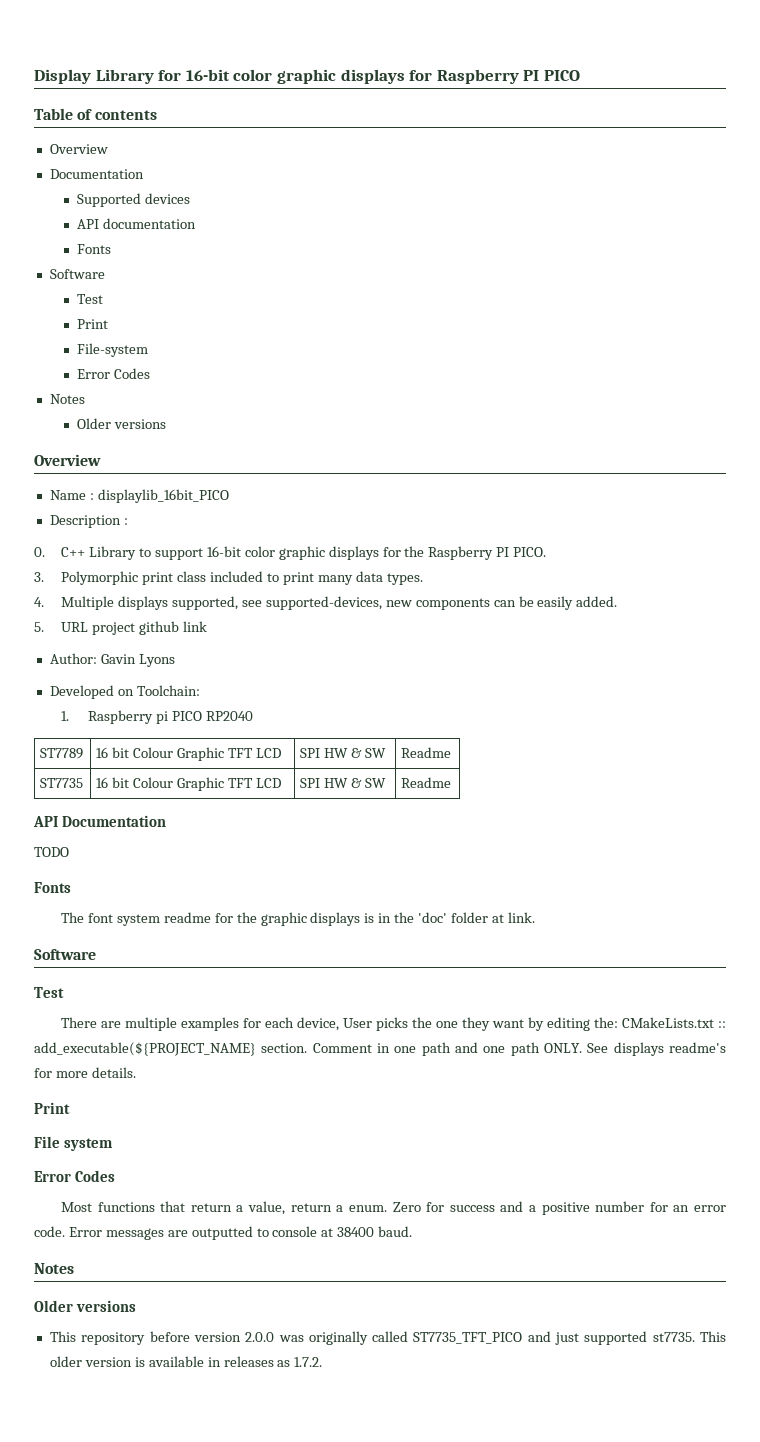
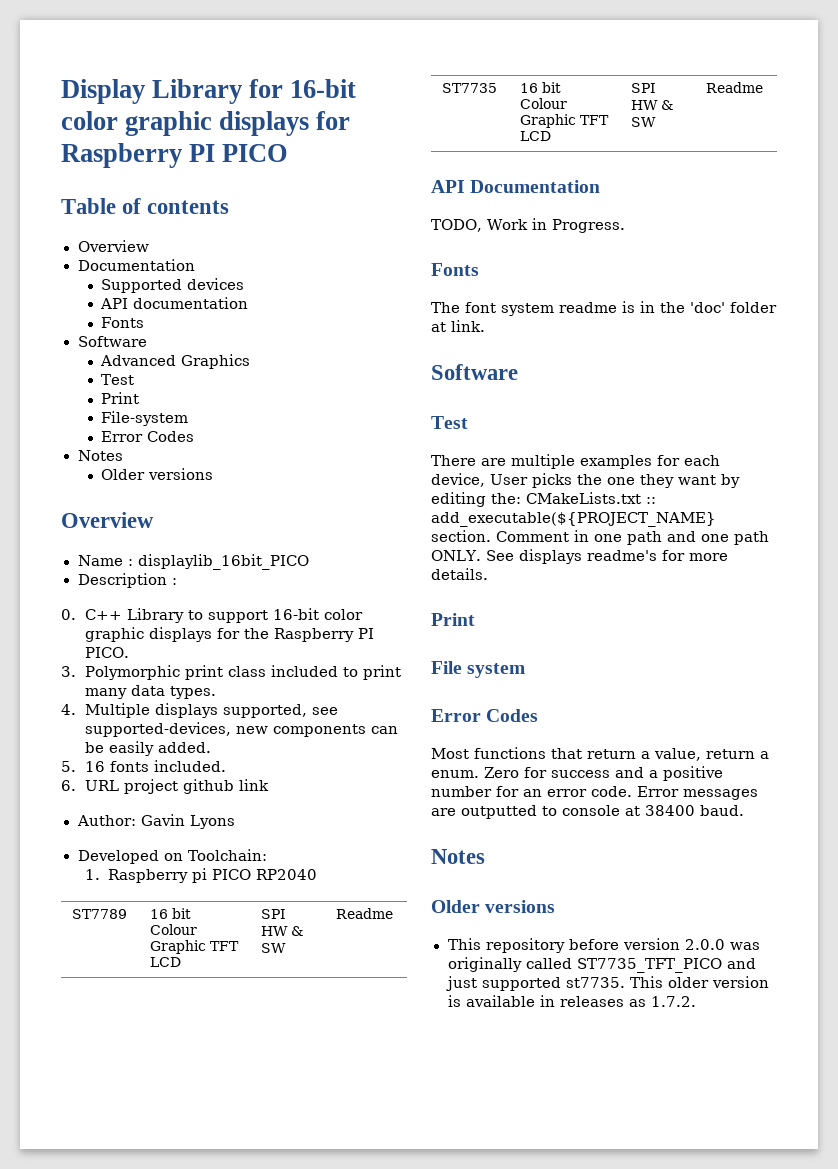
+ Advanced Graphics
- 5. URL project github link
+ 5. 16 fonts included.
+ 6. URL project github link
- TODO
+ TODO, Work in Progress.
- The font system readme for the graphic displays is in the 'doc' folder at link.
+ The font system readme is in the 'doc' folder at link.

